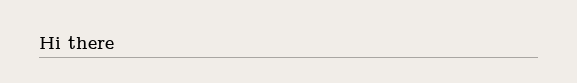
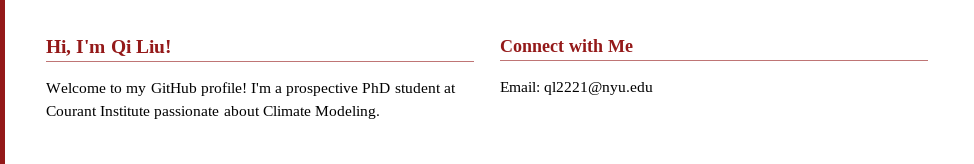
- Hi there
+ Hi, I'm Qi Liu!
+ Welcome to my GitHub profile! I'm a prospective PhD student at Courant Institute passionate about Climate Modeling.
+ Connect with Me
+ Email: ql2221@nyu.edu

